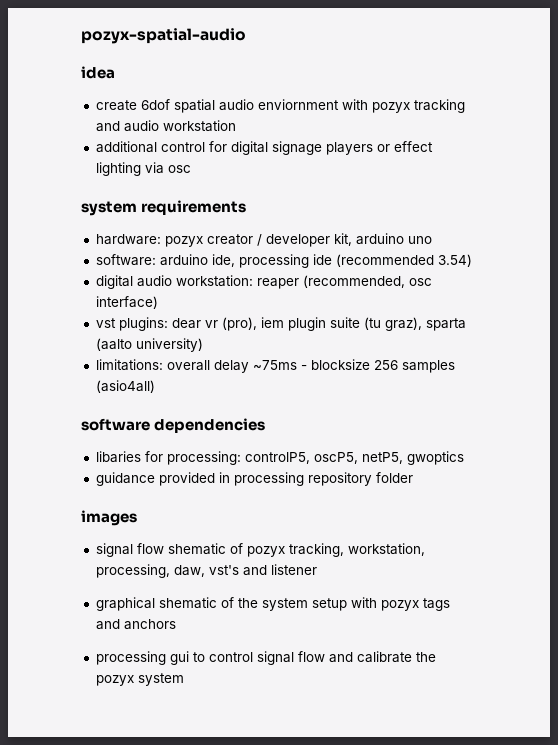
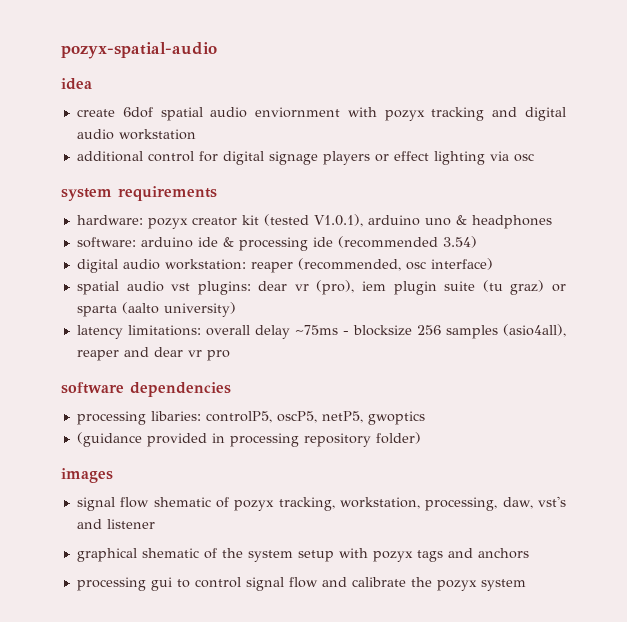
- create 6dof spatial audio enviornment with pozyx tracking and audio workstation
+ create 6dof spatial audio enviornment with pozyx tracking and digital audio workstation
- hardware: pozyx creator / developer kit, arduino uno
+ hardware: pozyx creator kit (tested V1.0.1), arduino uno & headphones
- software: arduino ide, processing ide (recommended 3.54)
+ software: arduino ide & processing ide (recommended 3.54)
- vst plugins: dear vr (pro), iem plugin suite (tu graz), sparta (aalto university)
+ spatial audio vst plugins: dear vr (pro), iem plugin suite (tu graz) or sparta (aalto university)
- limitations: overall delay ~75ms - blocksize 256 samples (asio4all)
+ latency limitations: overall delay ~75ms - blocksize 256 samples (asio4all), reaper and dear vr pro
- libaries for processing: controlP5, oscP5, netP5, gwoptics
+ processing libaries: controlP5, oscP5, netP5, gwoptics
- guidance provided in processing repository folder
+ (guidance provided in processing repository folder)

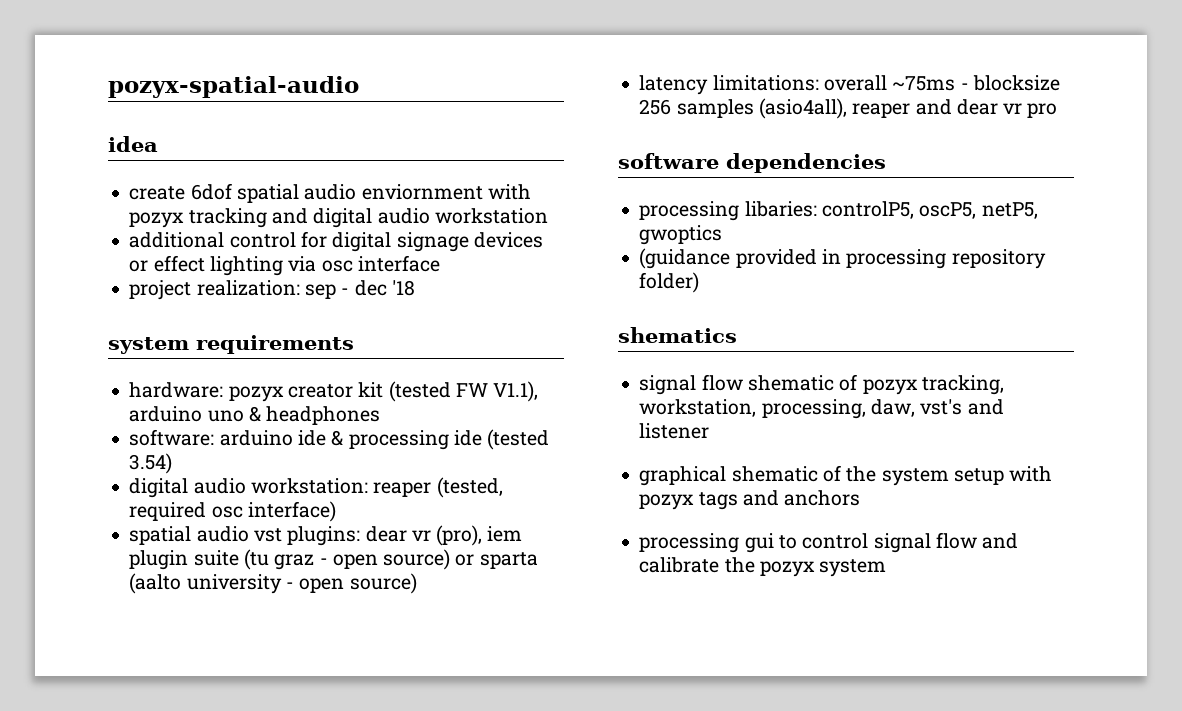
- additional control for digital signage players or effect lighting via osc
+ additional control for digital signage devices or effect lighting via osc interface
+ project realization: sep - dec '18
- hardware: pozyx creator kit (tested V1.0.1), arduino uno & headphones
+ hardware: pozyx creator kit (tested FW V1.1), arduino uno & headphones
- software: arduino ide & processing ide (recommended 3.54)
+ software: arduino ide & processing ide (tested 3.54)
- digital audio workstation: reaper (recommended, osc interface)
+ digital audio workstation: reaper (tested, required osc interface)
- spatial audio vst plugins: dear vr (pro), iem plugin suite (tu graz) or sparta (aalto university)
+ spatial audio vst plugins: dear vr (pro), iem plugin suite (tu graz - open source) or sparta (aalto university - open source)
- latency limitations: overall delay ~75ms - blocksize 256 samples (asio4all), reaper and dear vr pro
+ latency limitations: overall ~75ms - blocksize 256 samples (asio4all), reaper and dear vr pro
- images
+ shematics

